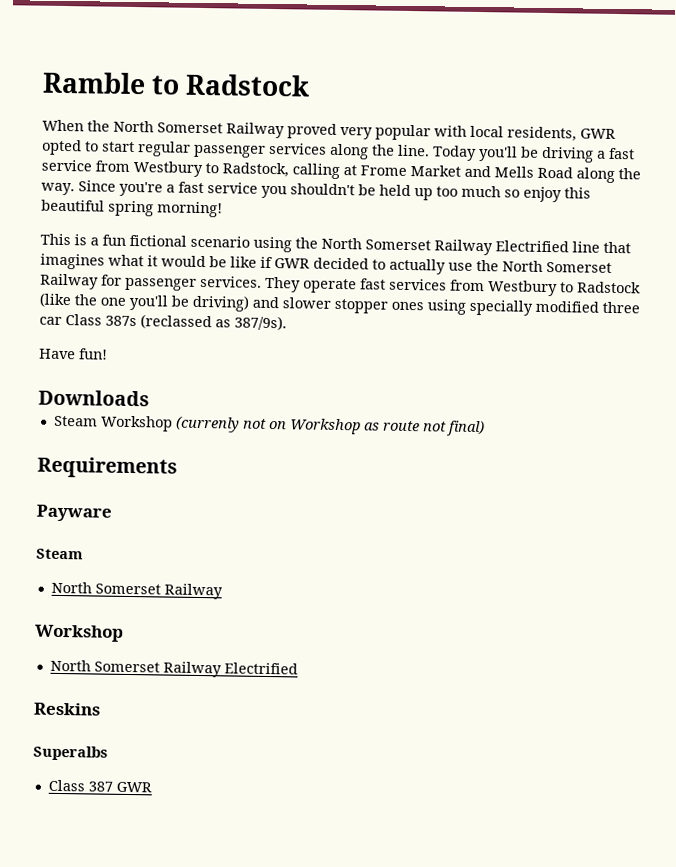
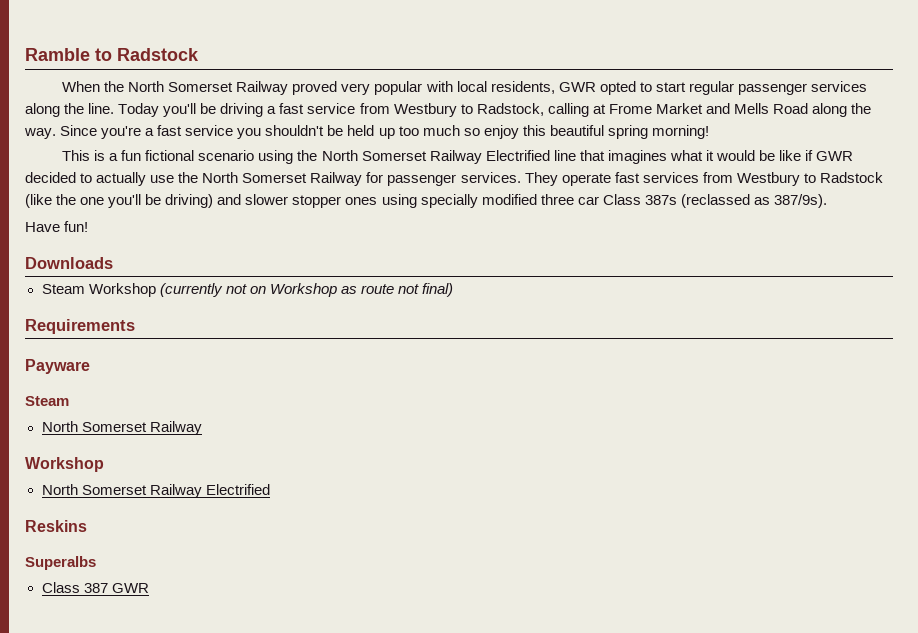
- Steam Workshop (currenly not on Workshop as route not final)
+ Steam Workshop (currently not on Workshop as route not final)

